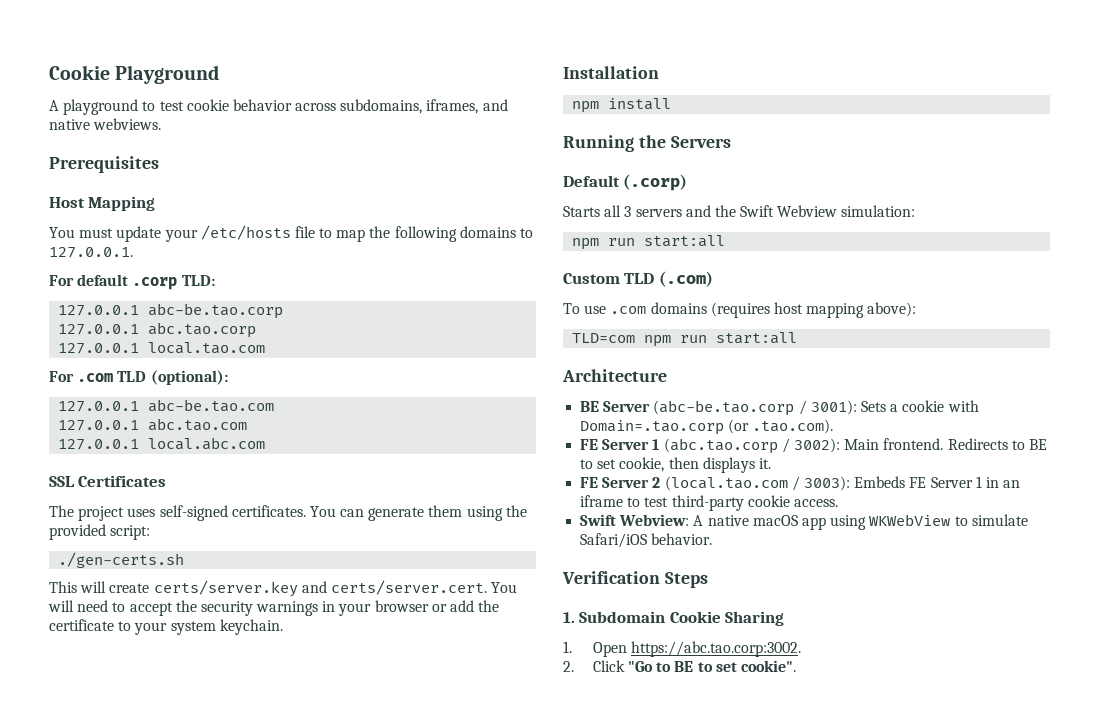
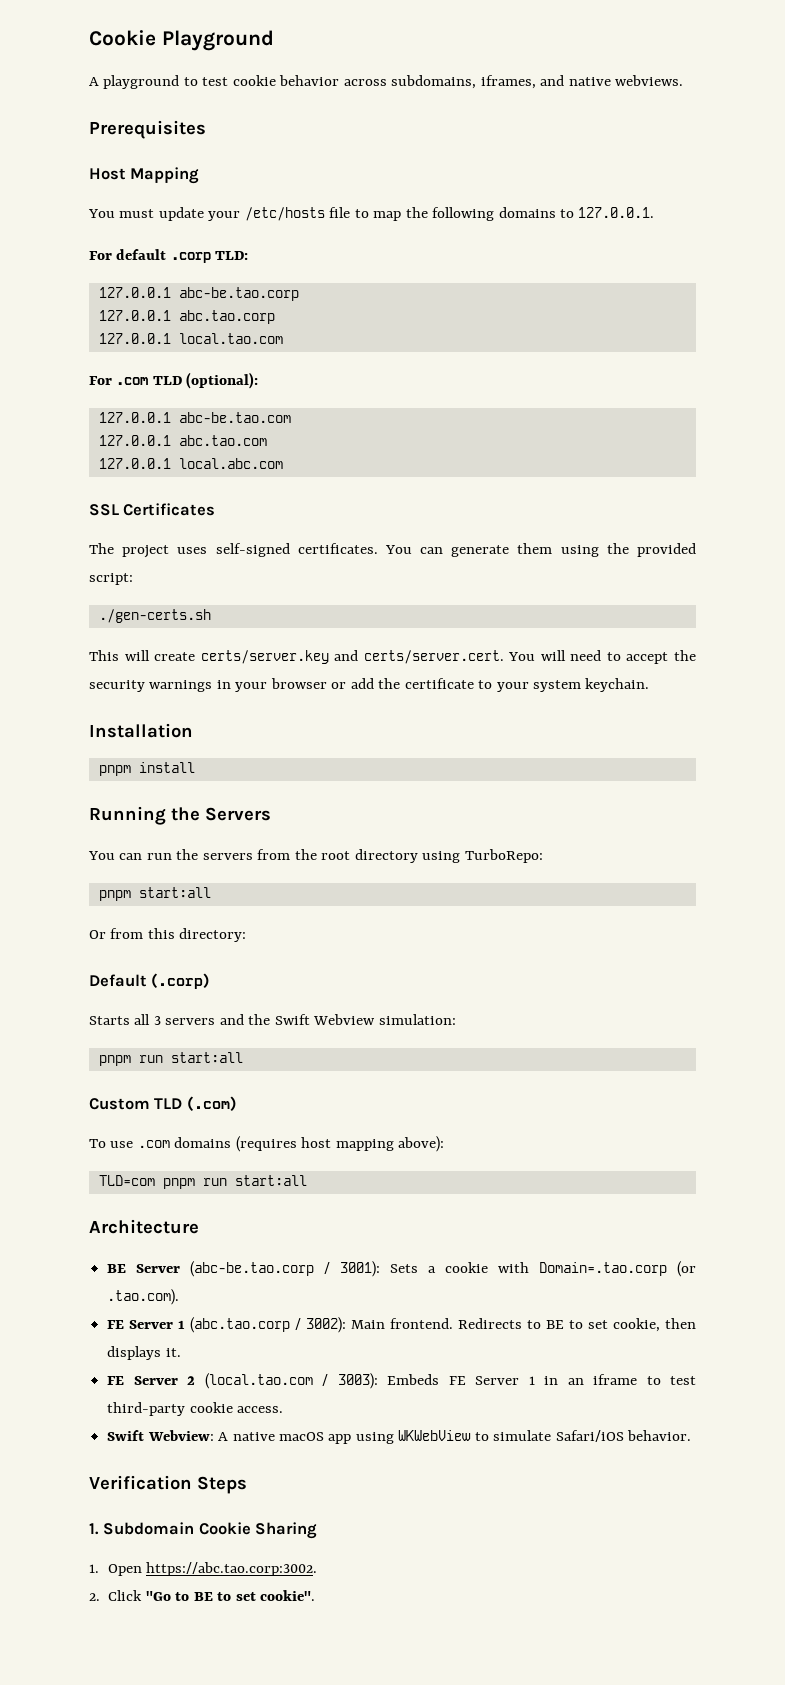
- npm install
+ pnpm install
+ You can run the servers from the root directory using TurboRepo:
+ pnpm start:all
+ Or from this directory:
  Starts all 3 servers and the Swift Webview simulation:
- npm run start:all
+ pnpm run start:all
- TLD=com npm run start:all
+ TLD=com pnpm run start:all

